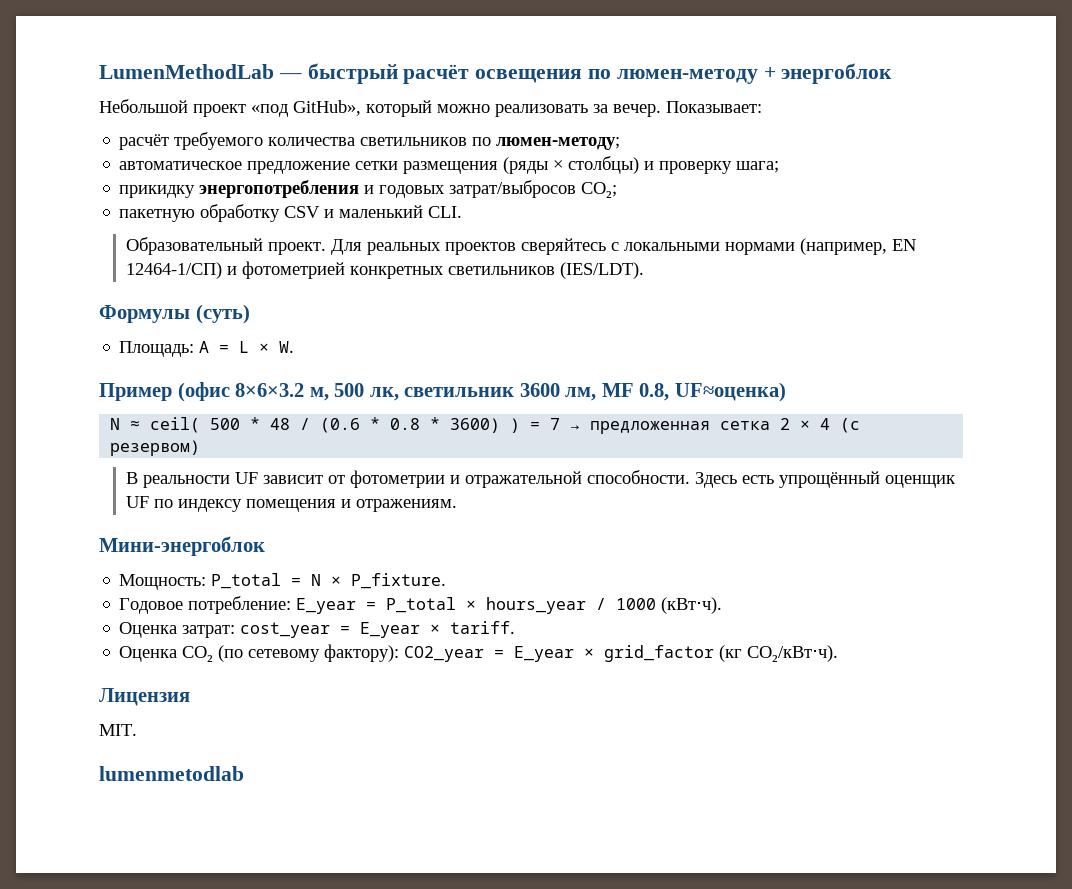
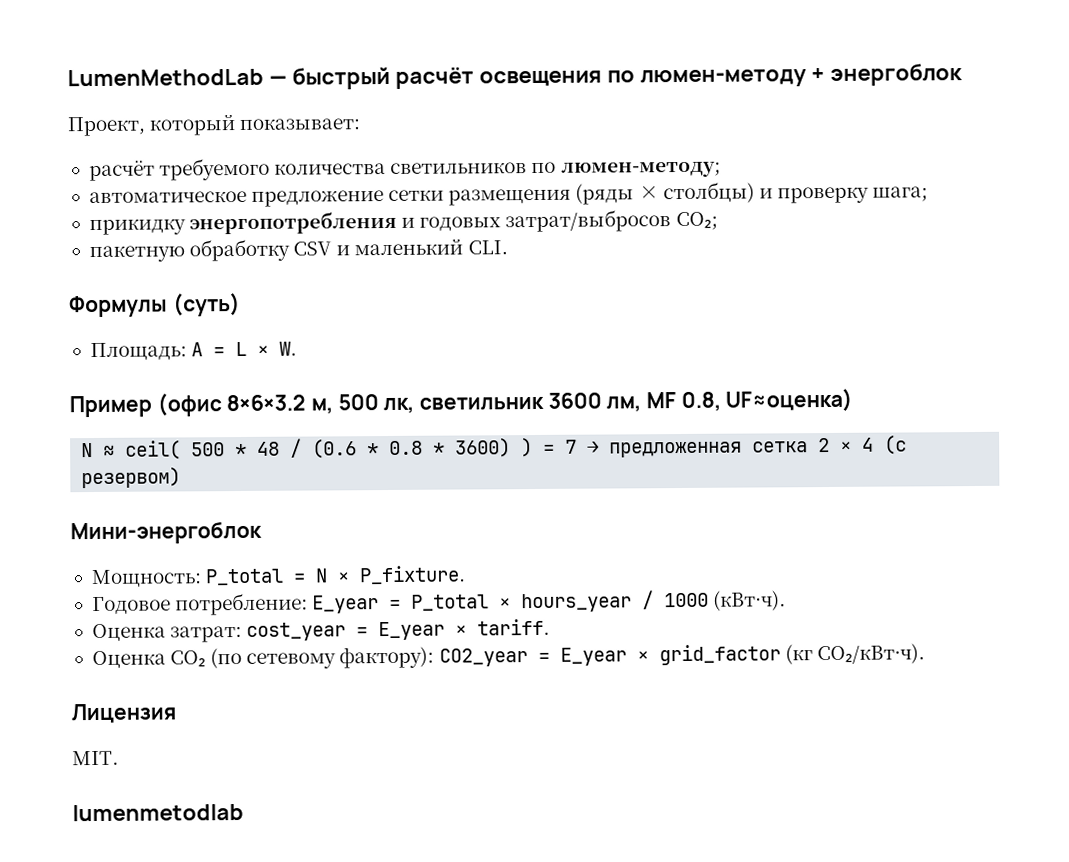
- Небольшой проект «под GitHub», который можно реализовать за вечер. Показывает:
+ Проект, который показывает:
- Образовательный проект. Для реальных проектов сверяйтесь с локальными нормами (например, EN 12464‑1/СП) и фотометрией конкретных светильников (IES/LDT).
- В реальности UF зависит от фотометрии и отражательной способности. Здесь есть упрощённый оценщик UF по индексу помещения и отражениям.

